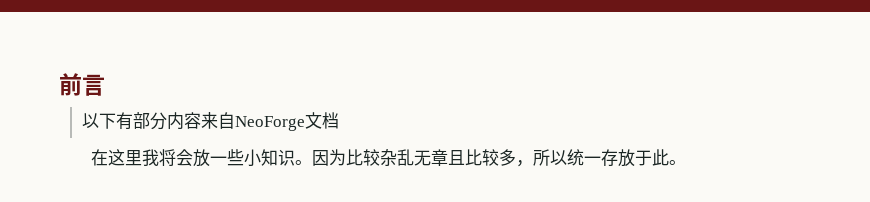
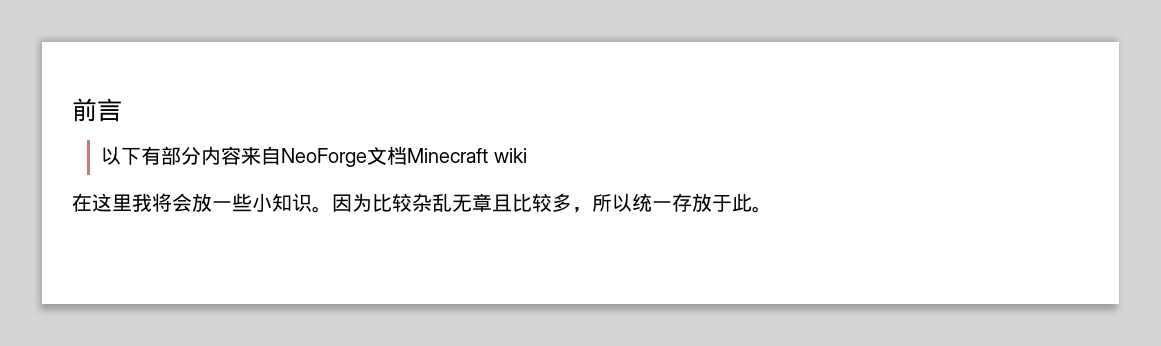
- 以下有部分内容来自NeoForge文档
+ 以下有部分内容来自NeoForge文档Minecraft wiki

